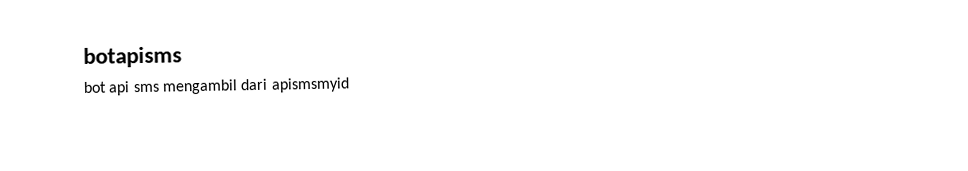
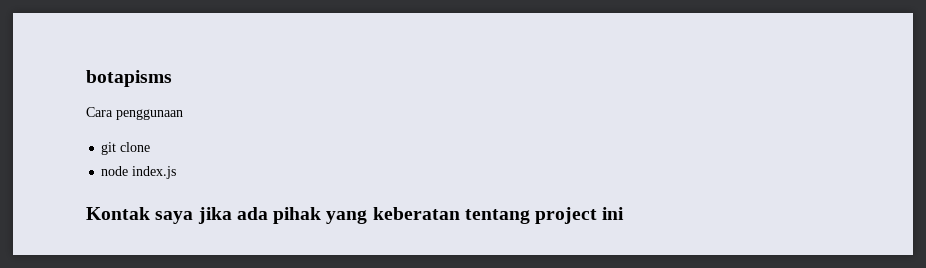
- bot api sms mengambil dari apismsmyid
+ Cara penggunaan
+ git clone
+ node index.js
+ Kontak saya jika ada pihak yang keberatan tentang project ini

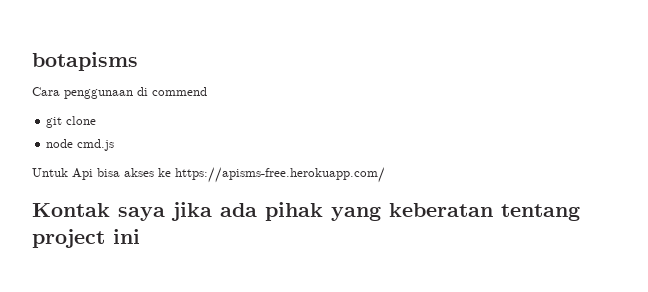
- Cara penggunaan
+ Cara penggunaan di commend
- node index.js
+ node cmd.js
+ Untuk Api bisa akses ke https://apisms-free.herokuapp.com/

